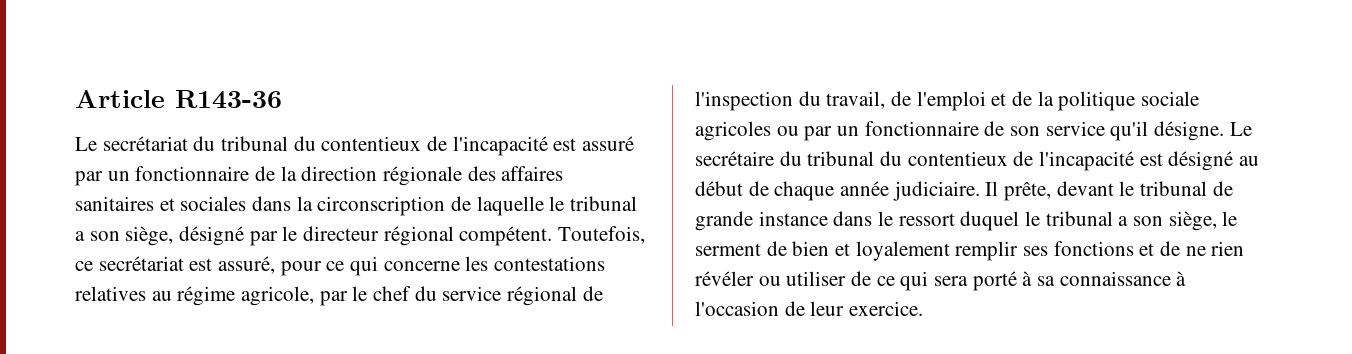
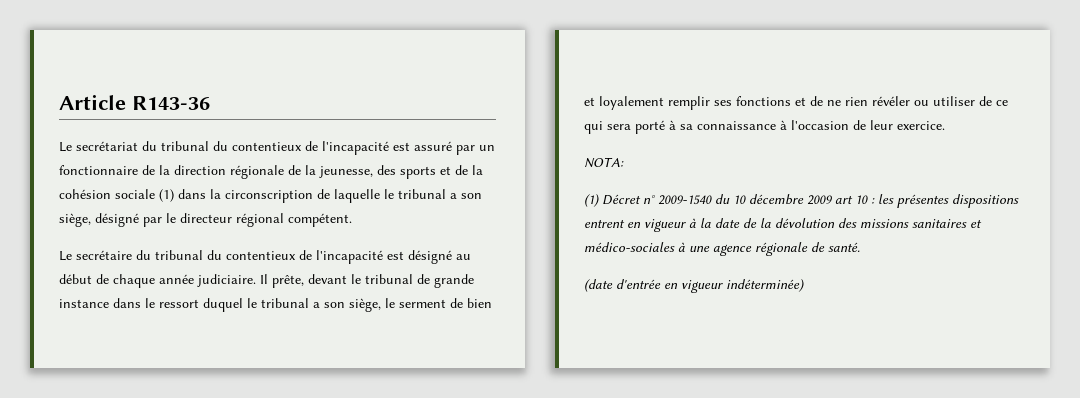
- Le secrétariat du tribunal du contentieux de l'incapacité est assuré par un fonctionnaire de la direction régionale des affaires sanitaires et sociales dans la circonscription de laquelle le tribunal a son siège, désigné par le directeur régional compétent. Toutefois, ce secrétariat est assuré, pour ce qui concerne les contestations relatives au régime agricole, par le chef du service régional de l'inspection du travail, de l'emploi et de la politique sociale agricoles ou par un fonctionnaire de son service qu'il désigne. Le secrétaire du tribunal du contentieux de l'incapacité est désigné au début de chaque année judiciaire.
+ Le secrétariat du tribunal du contentieux de l'incapacité est assuré par un fonctionnaire de la direction régionale de la jeunesse, des sports et de la cohésion sociale (1) dans la circonscription de laquelle le tribunal a son siège, désigné par le directeur régional compétent.
+ Le secrétaire du tribunal du contentieux de l'incapacité est désigné au début de chaque année judiciaire.
+ NOTA:
+ (1) Décret n° 2009-1540 du 10 décembre 2009 art 10 : les présentes dispositions entrent en vigueur à la date de la dévolution des missions sanitaires et médico-sociales à une agence régionale de santé.
+ (date d'entrée en vigueur indéterminée)

